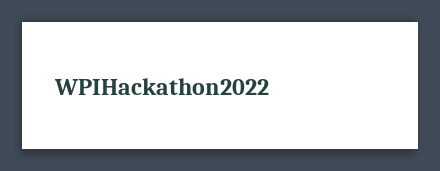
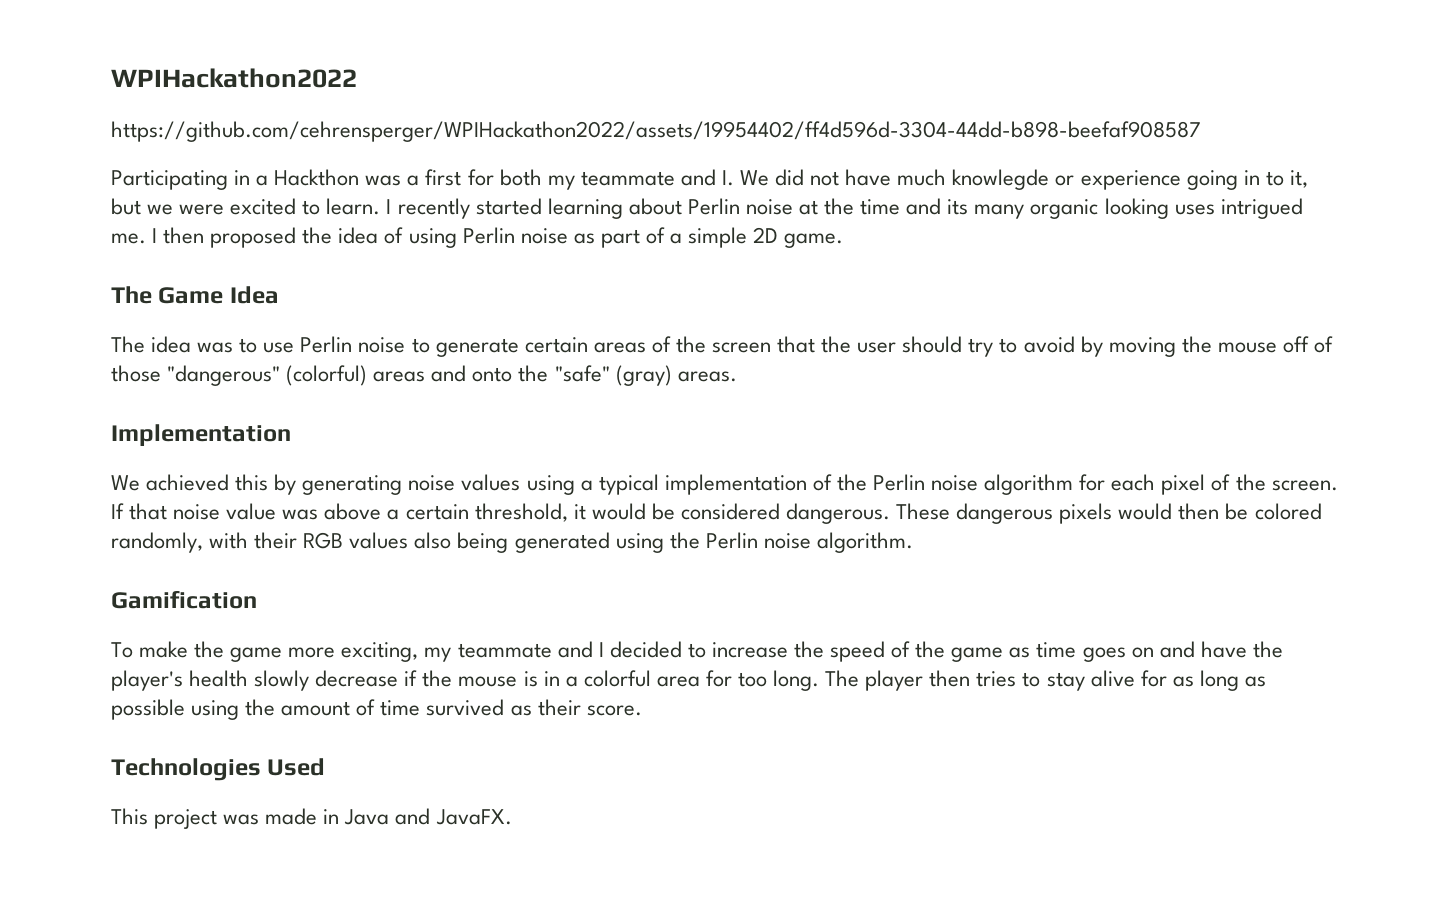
+ https://github.com/cehrensperger/WPIHackathon2022/assets/19954402/ff4d596d-3304-44dd-b898-beefaf908587
+ Participating in a Hackthon was a first for both my teammate and I. We did not have much knowlegde or experience going in to it, but we were excited to learn. I recently started learning about Perlin noise at the time and its many organic looking uses intrigued me. I then proposed the idea of using Perlin noise as part of a simple 2D game.
+ The Game Idea
+ The idea was to use Perlin noise to generate certain areas of the screen that the user should try to avoid by moving the mouse off of those "dangerous" (colorful) areas and onto the "safe" (gray) areas.
+ Implementation
+ We achieved this by generating noise values using a typical implementation of the Perlin noise algorithm for each pixel of the screen. If that noise value was above a certain threshold, it would be considered dangerous. These dangerous pixels would then be colored randomly, with their RGB values also being generated using the Perlin noise algorithm.
+ Gamification
+ To make the game more exciting, my teammate and I decided to increase the speed of the game as time goes on and have the player's health slowly decrease if the mouse is in a colorful area for too long. The player then tries to stay alive for as long as possible using the amount of time survived as their score.
+ Technologies Used
+ This project was made in Java and JavaFX.

